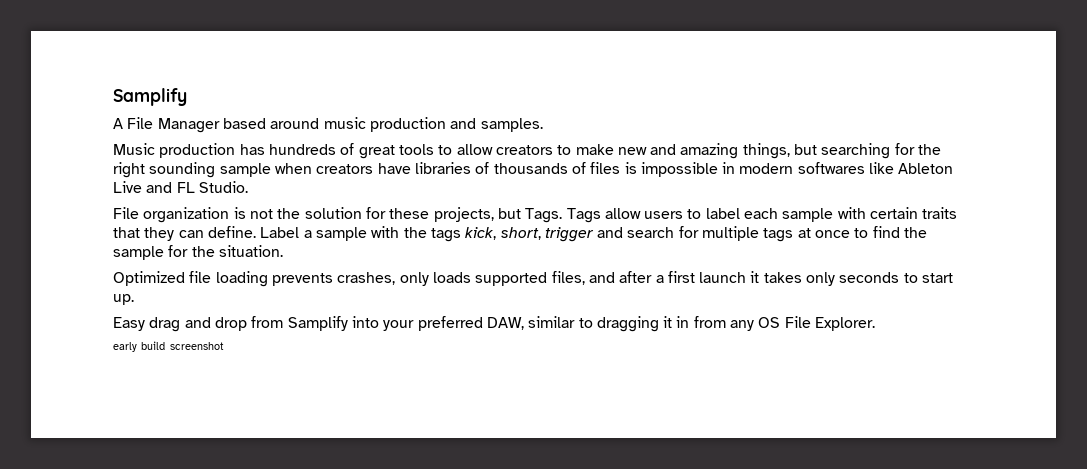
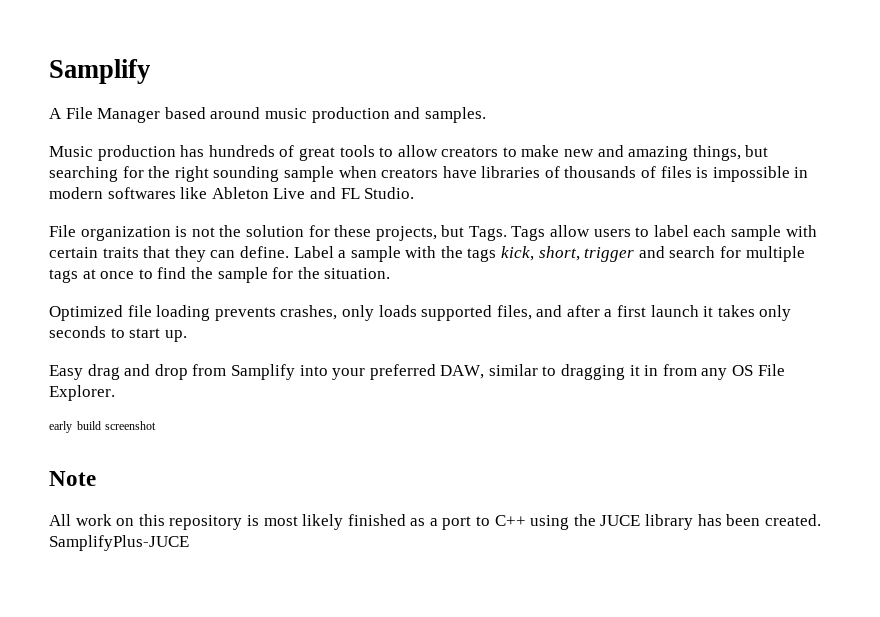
+ Note
+ All work on this repository is most likely finished as a port to C++ using the JUCE library has been created. SamplifyPlus-JUCE

